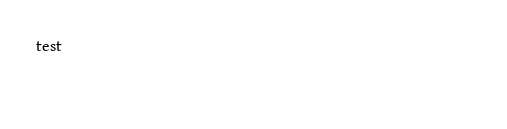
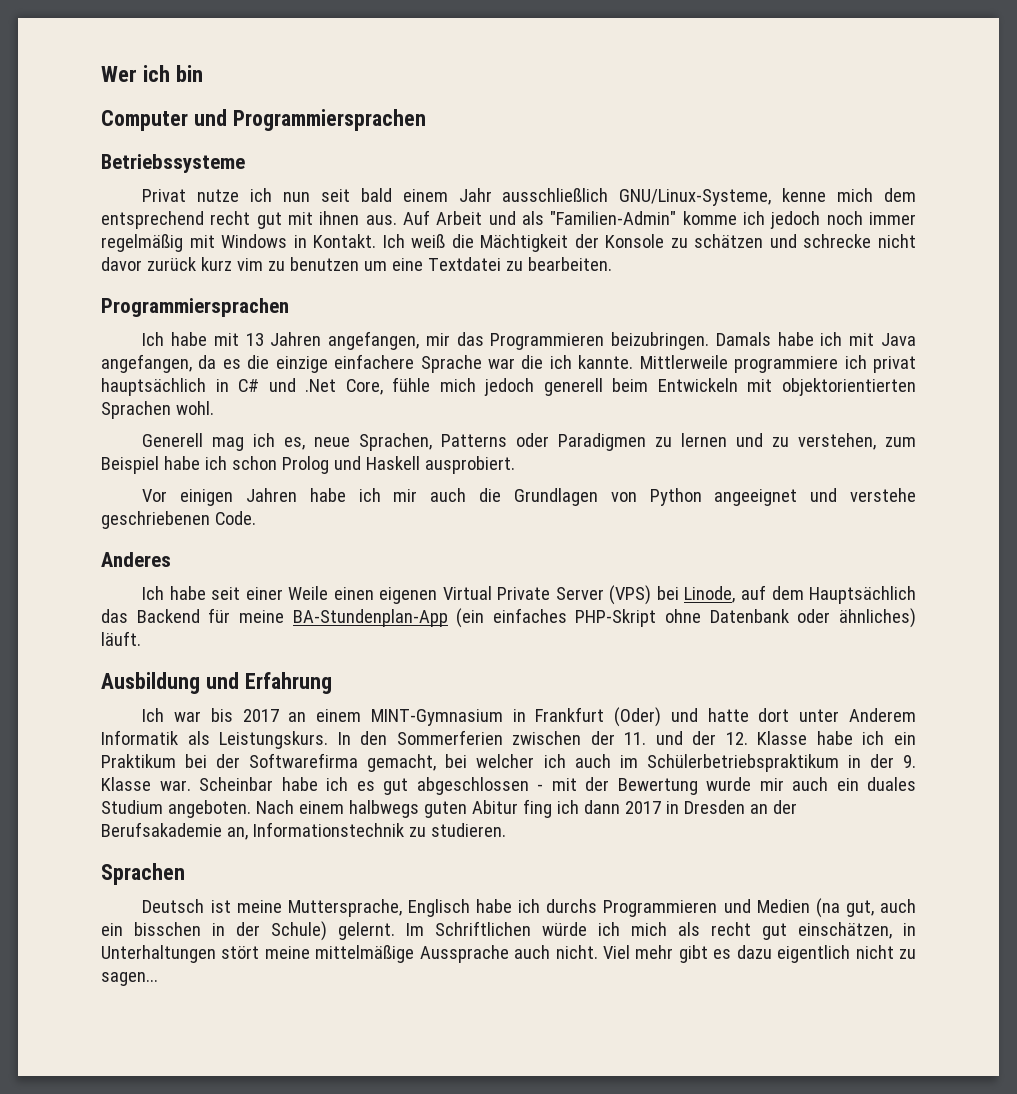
- test
+ Wer ich bin
+ Computer und Programmiersprachen
+ Betriebssysteme
+ Privat nutze ich nun seit bald einem Jahr ausschließlich GNU/Linux-Systeme, kenne mich dem entsprechend recht gut mit ihnen aus. Auf Arbeit und als "Familien-Admin" komme ich jedoch noch immer regelmäßig mit Windows in Kontakt. Ich weiß die Mächtigkeit der Konsole zu schätzen und schrecke nicht davor zurück kurz vim zu benutzen um eine Textdatei zu bearbeiten.
+ Programmiersprachen
+ Ich habe mit 13 Jahren angefangen, mir das Programmieren beizubringen. Damals habe ich mit Java angefangen, da es die einzige einfachere Sprache war die ich kannte. Mittlerweile programmiere ich privat hauptsächlich in C# und .Net Core, fühle mich jedoch generell beim Entwickeln mit objektorientierten Sprachen wohl.
+ Generell mag ich es, neue Sprachen, Patterns oder Paradigmen zu lernen und zu verstehen, zum Beispiel habe ich schon Prolog und Haskell ausprobiert.
+ Vor einigen Jahren habe ich mir auch die Grundlagen von Python angeeignet und verstehe geschriebenen Code.
+ Anderes
+ Ich habe seit einer Weile einen eigenen Virtual Private Server (VPS) bei Linode, auf dem Hauptsächlich das Backend für meine BA-Stundenplan-App (ein einfaches PHP-Skript ohne Datenbank oder ähnliches) läuft.
+ Ausbildung und Erfahrung
+ Ich war bis 2017 an einem MINT-Gymnasium in Frankfurt (Oder) und hatte dort unter Anderem Informatik als Leistungskurs. In den Sommerferien zwischen der 11. und der 12. Klasse habe ich ein Praktikum bei der Softwarefirma gemacht, bei welcher ich auch im Schülerbetriebspraktikum in der 9. Klasse war. Scheinbar habe ich es gut abgeschlossen - mit der Bewertung wurde mir auch ein duales Studium angeboten. Nach einem halbwegs guten Abitur fing ich dann 2017 in Dresden an der Berufsakademie an, Informationstechnik zu studieren.
+ Sprachen
+ Deutsch ist meine Muttersprache, Englisch habe ich durchs Programmieren und Medien (na gut, auch ein bisschen in der Schule) gelernt. Im Schriftlichen würde ich mich als recht gut einschätzen, in Unterhaltungen stört meine mittelmäßige Aussprache auch nicht. Viel mehr gibt es dazu eigentlich nicht zu sagen...

